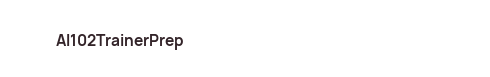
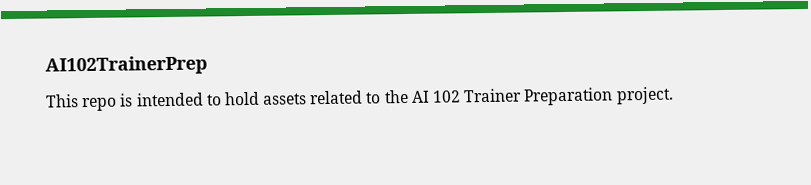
+ This repo is intended to hold assets related to the AI 102 Trainer Preparation project.

